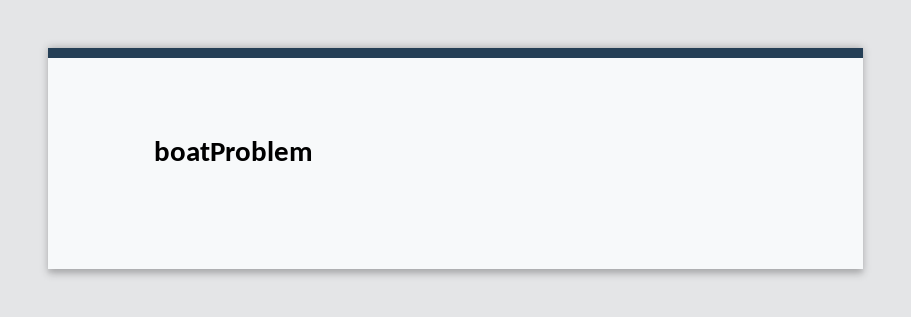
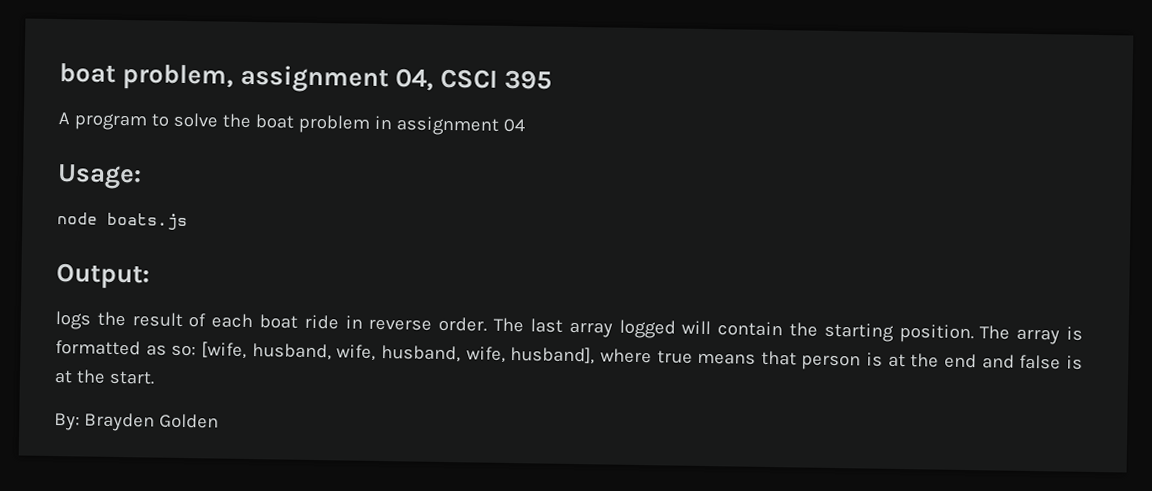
- boatProblem
+ boat problem, assignment 04, CSCI 395
+ A program to solve the boat problem in assignment 04
+ Usage:
+ node boats.js
+ Output:
+ logs the result of each boat ride in reverse order. The last array logged will contain the starting position. The array is formatted as so: [wife, husband, wife, husband, wife, husband], where true means that person is at the end and false is at the start.
+ By: Brayden Golden

